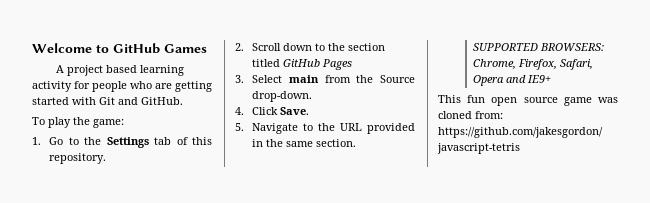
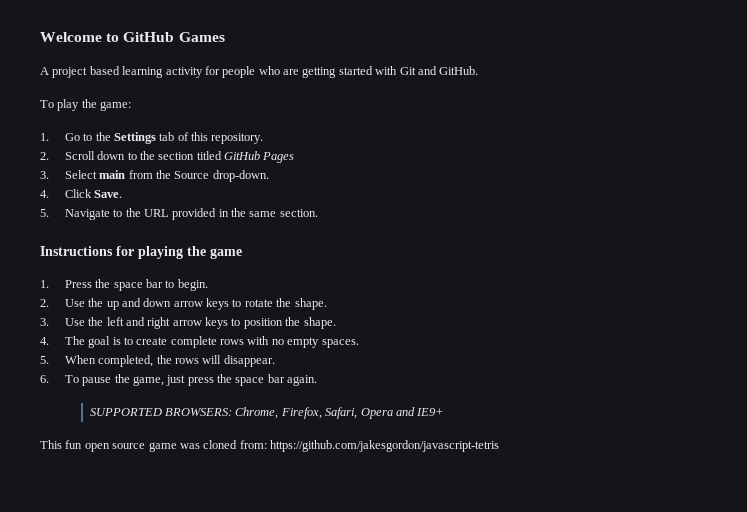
+ Instructions for playing the game
+ 1. Press the space bar to begin.
+ 2. Use the up and down arrow keys to rotate the shape.
+ 3. Use the left and right arrow keys to position the shape.
+ 4. The goal is to create complete rows with no empty spaces.
+ 5. When completed, the rows will disappear.
+ 6. To pause the game, just press the space bar again.

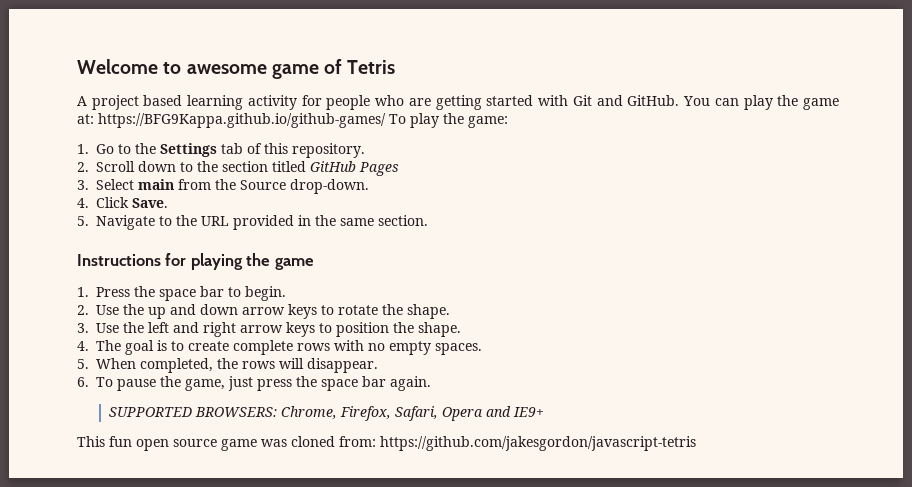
- Welcome to GitHub Games
+ Welcome to awesome game of Tetris
- A project based learning activity for people who are getting started with Git and GitHub.
- To play the game:
+ A project based learning activity for people who are getting started with Git and GitHub. You can play the game at: https://BFG9Kappa.github.io/github-games/ To play the game:

